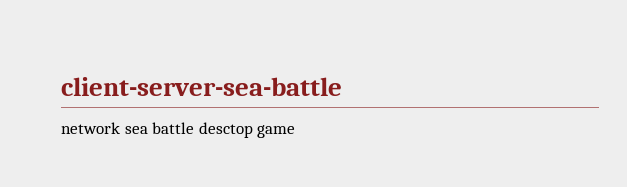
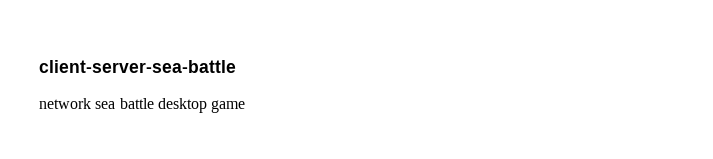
- network sea battle desctop game
+ network sea battle desktop game

